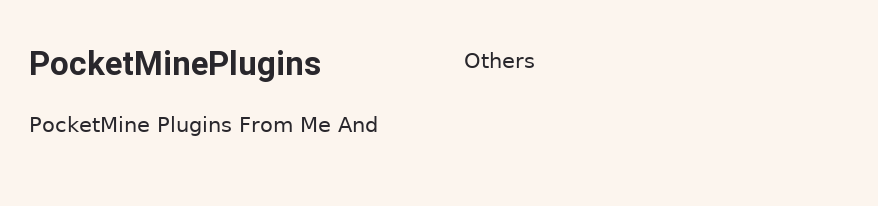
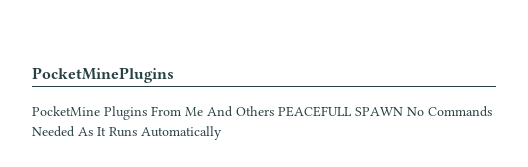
- PocketMine Plugins From Me And Others
+ PocketMine Plugins From Me And Others PEACEFULL SPAWN No Commands Needed As It Runs Automatically

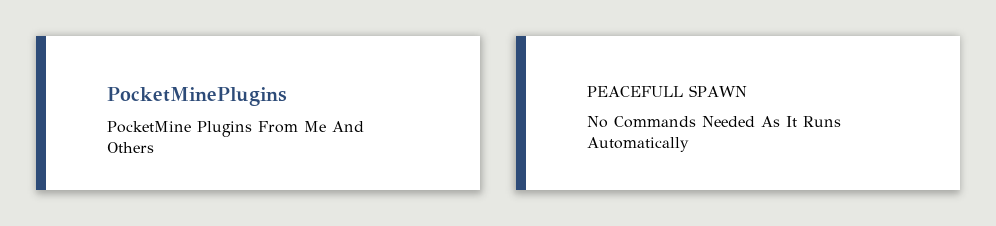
- PocketMine Plugins From Me And Others PEACEFULL SPAWN No Commands Needed As It Runs Automatically
+ PocketMine Plugins From Me And Others
+ PEACEFULL SPAWN
+ No Commands Needed As It Runs Automatically

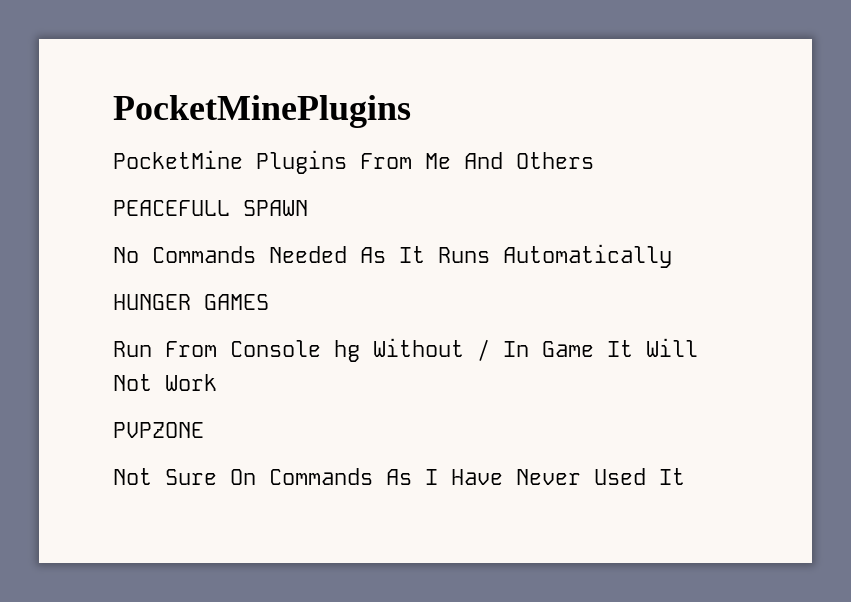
+ HUNGER GAMES
+ Run From Console hg Without / In Game It Will Not Work
+ PVPZONE
+ Not Sure On Commands As I Have Never Used It

